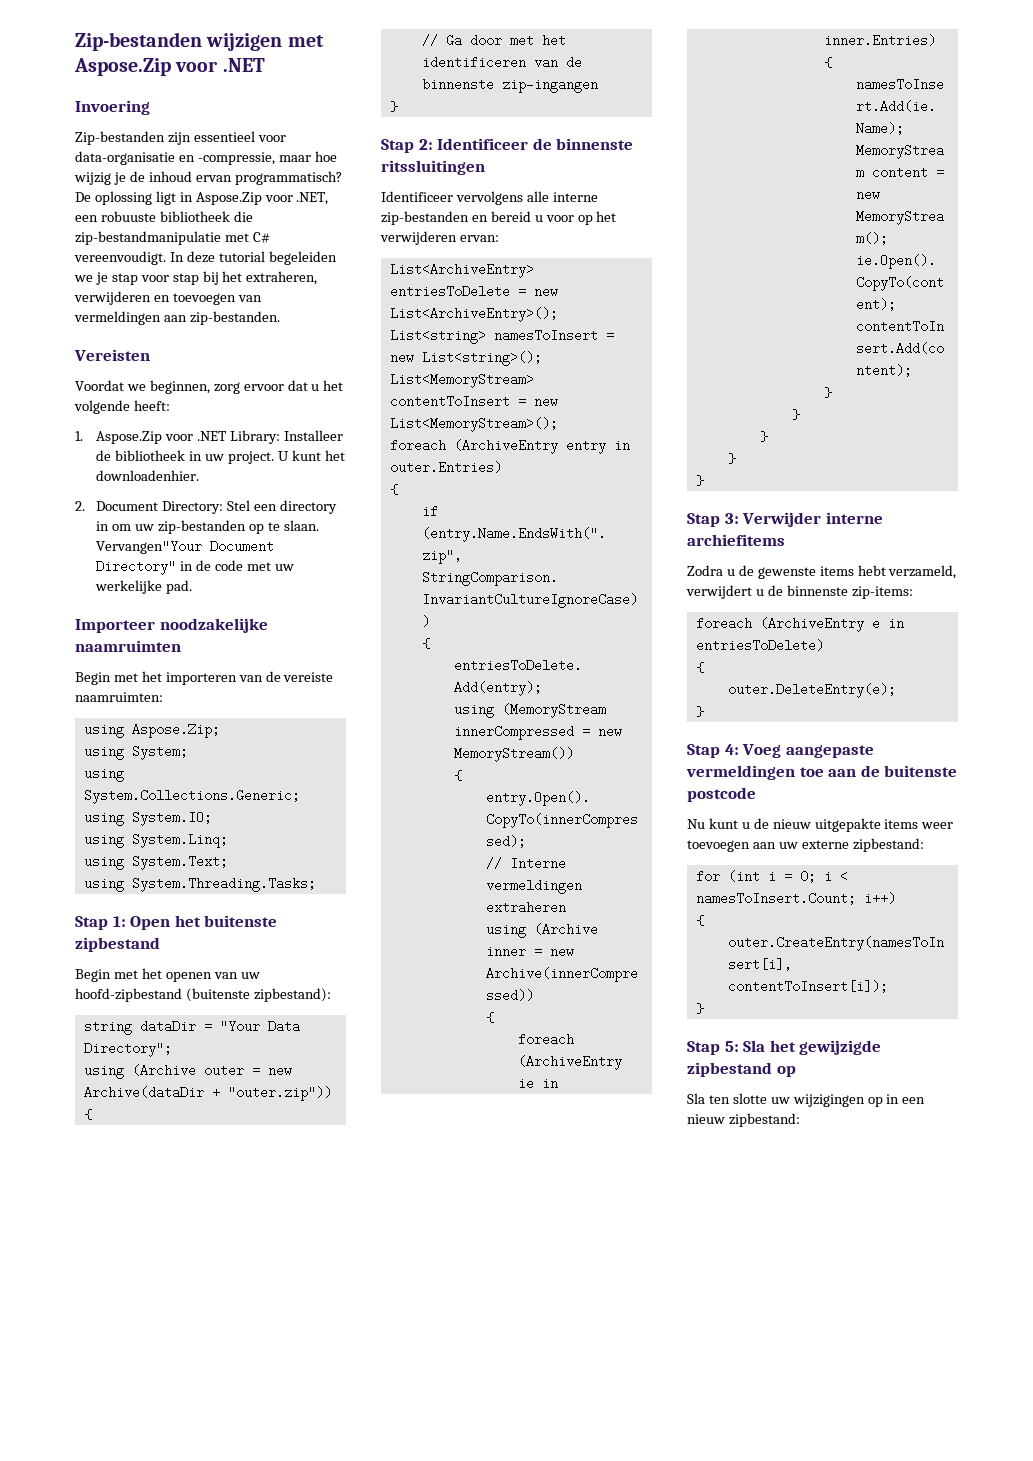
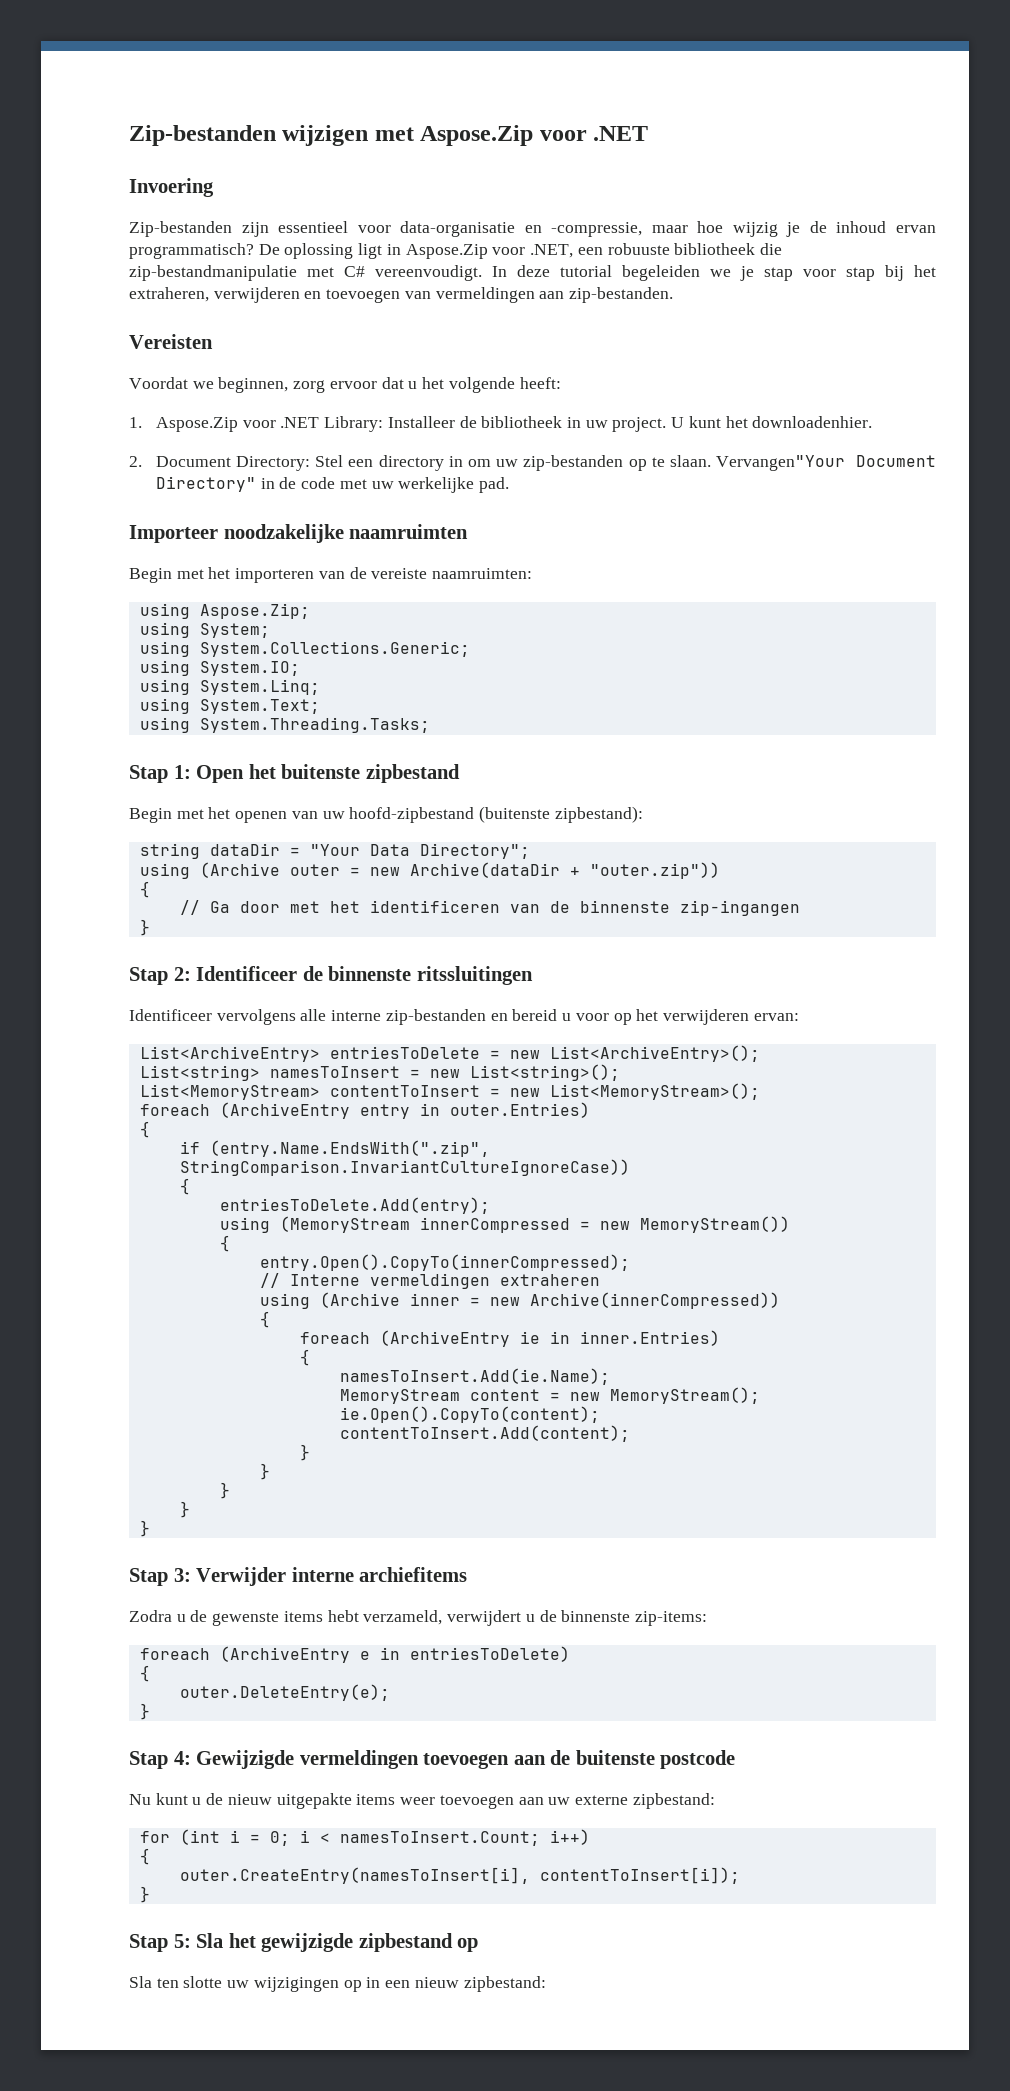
- Stap 4: Voeg aangepaste vermeldingen toe aan de buitenste postcode
+ Stap 4: Gewijzigde vermeldingen toevoegen aan de buitenste postcode

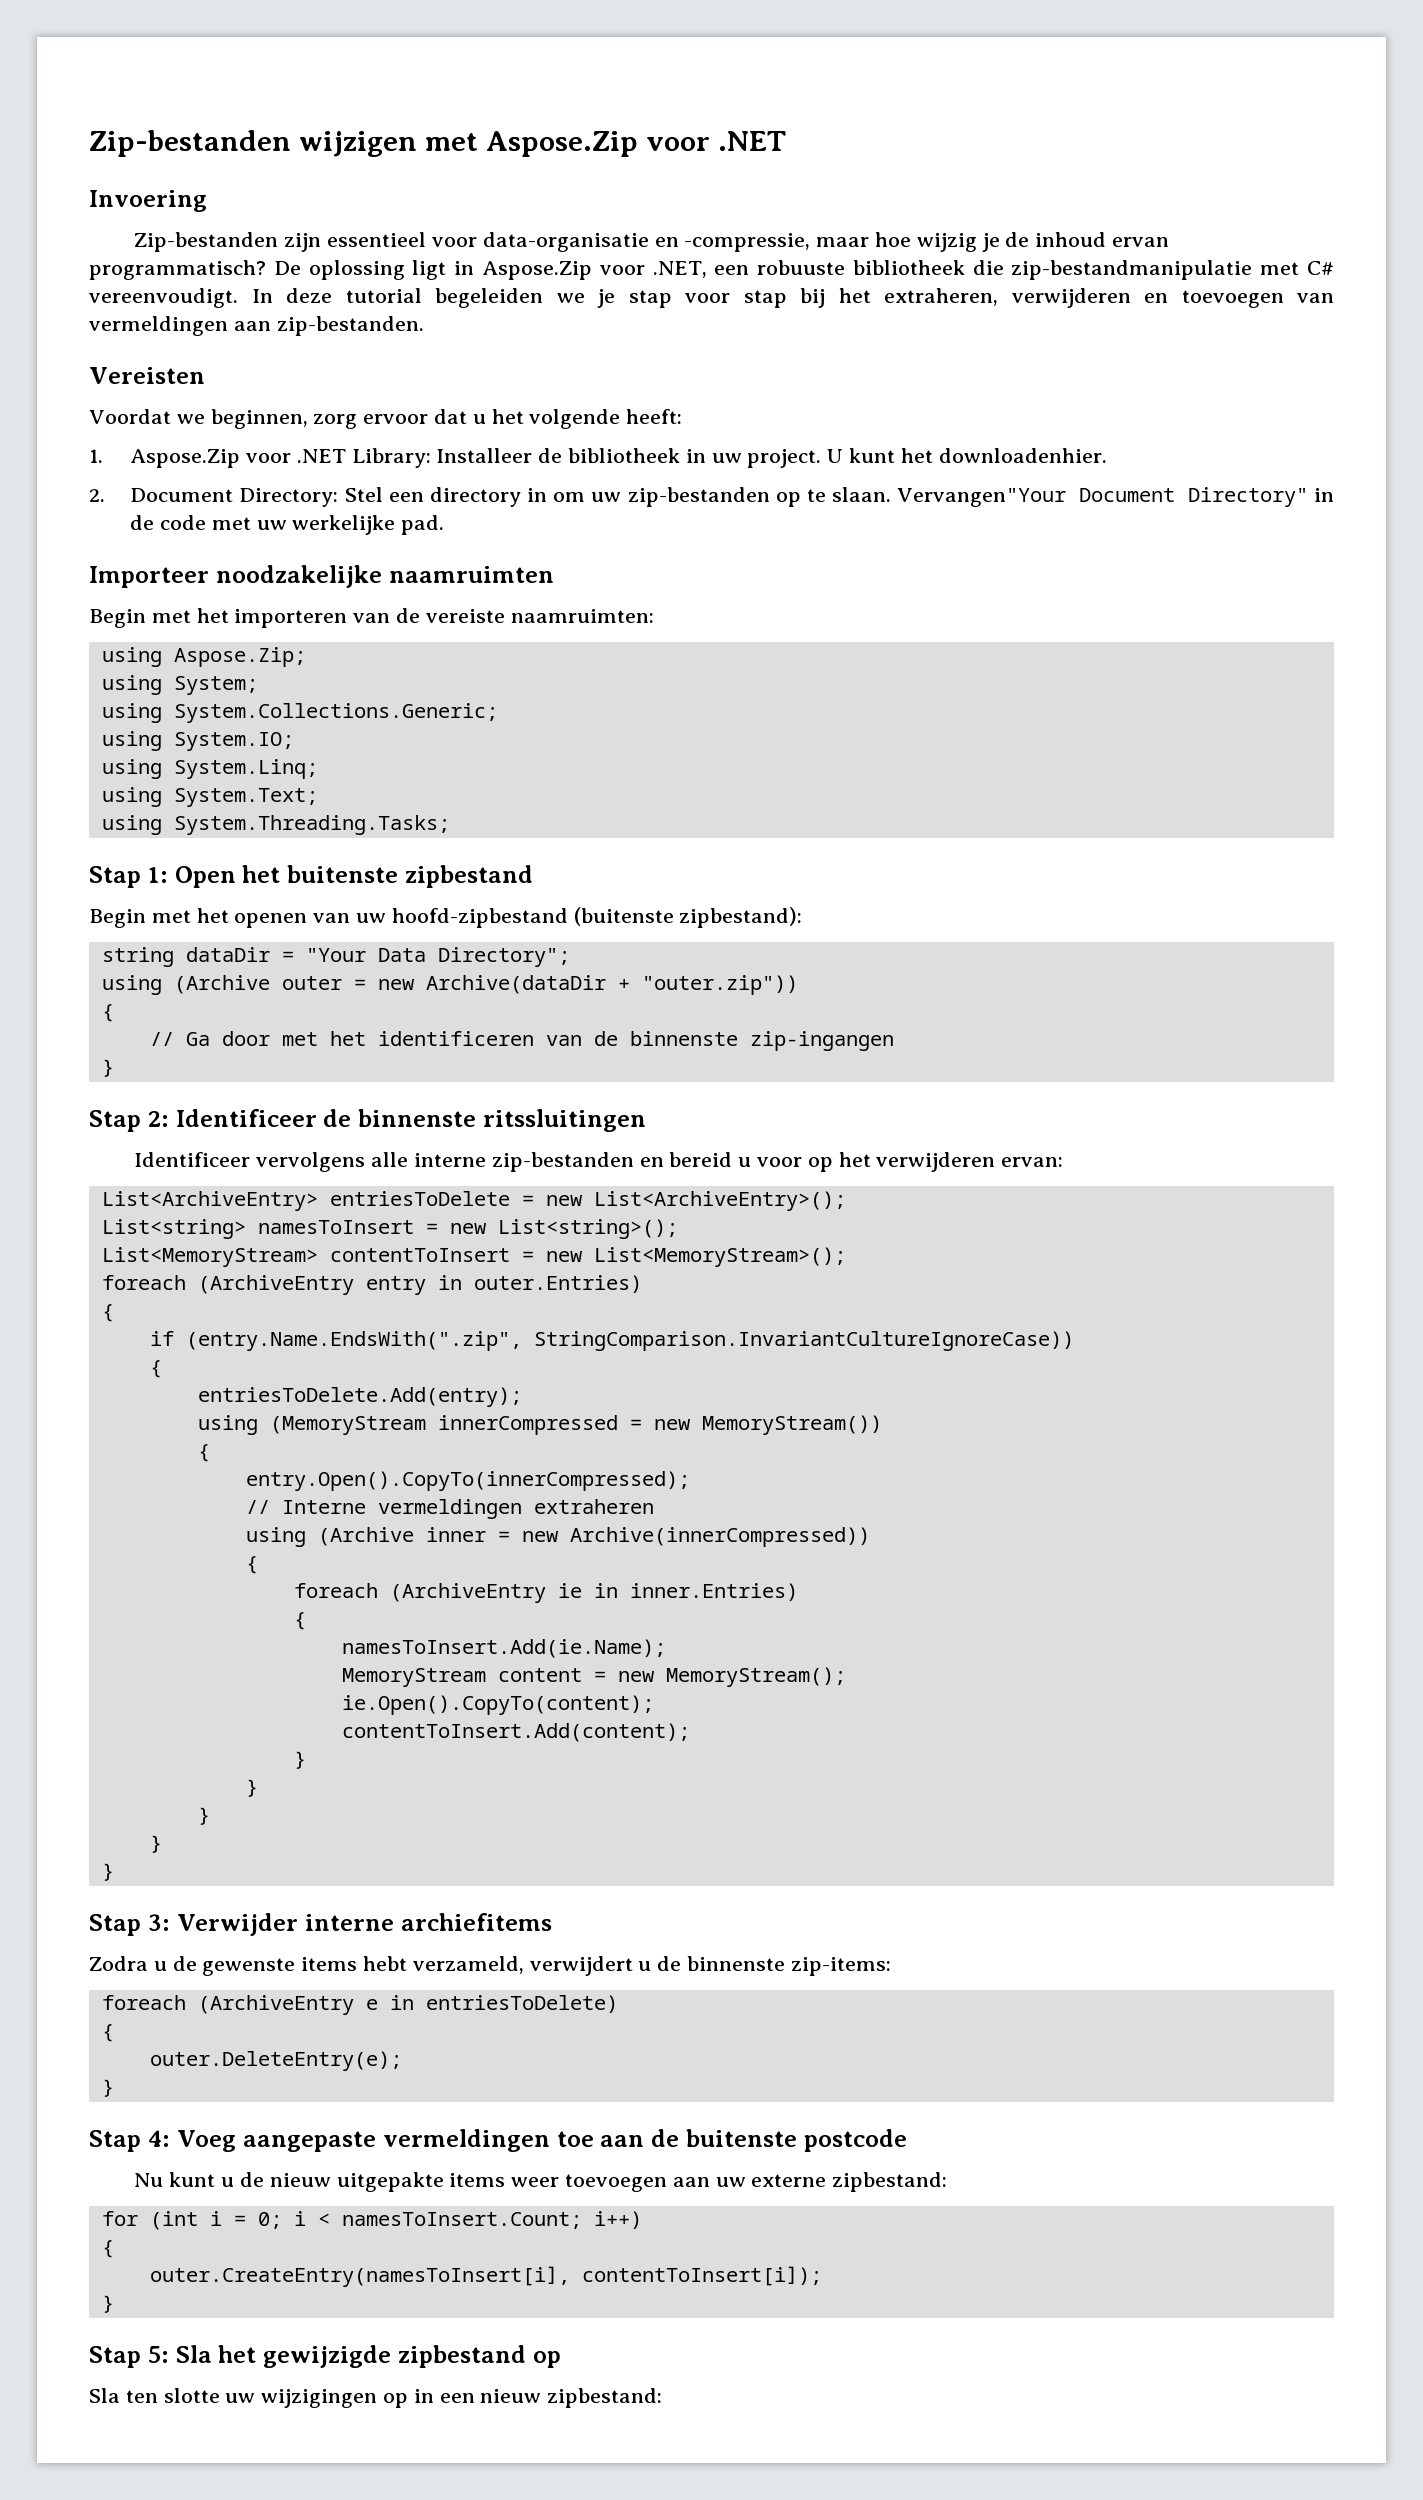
- Stap 4: Gewijzigde vermeldingen toevoegen aan de buitenste postcode
+ Stap 4: Voeg aangepaste vermeldingen toe aan de buitenste postcode

